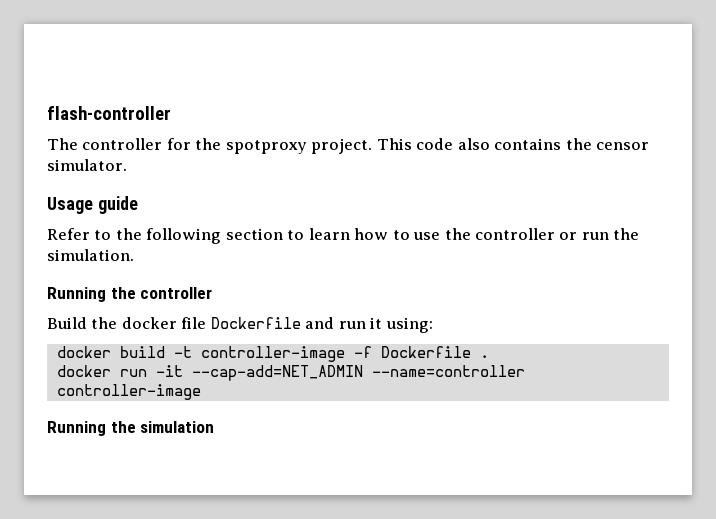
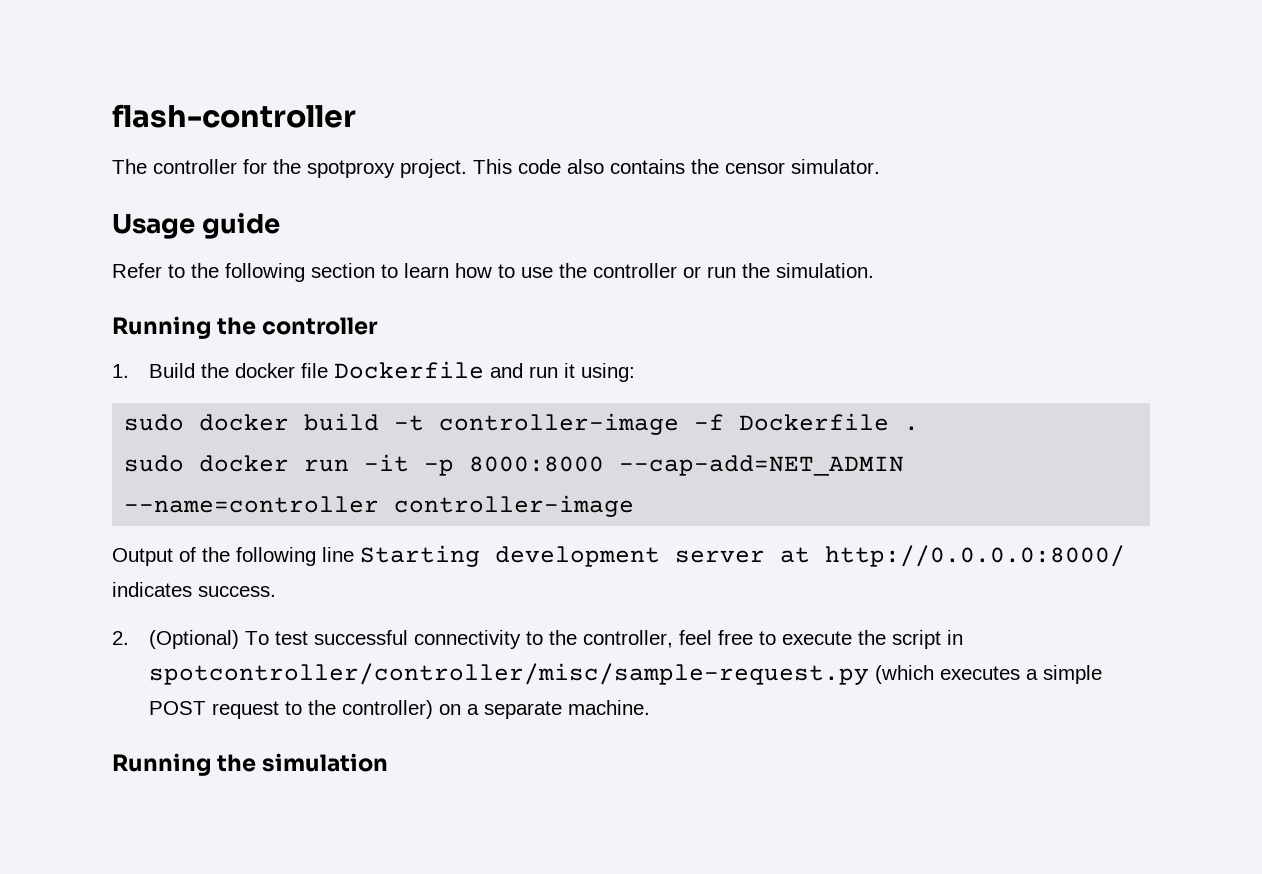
- Build the docker file Dockerfile and run it using:
+ 1. Build the docker file Dockerfile and run it using:
- docker build -t controller-image -f Dockerfile .
+ sudo docker build -t controller-image -f Dockerfile .
- docker run -it --cap-add=NET_ADMIN --name=controller controller-image
+ sudo docker run -it -p 8000:8000 --cap-add=NET_ADMIN --name=controller controller-image
+ Output of the following line Starting development server at http://0.0.0.0:8000/ indicates success.
+ 2. (Optional) To test successful connectivity to the controller, feel free to execute the script in spotcontroller/controller/misc/sample-request.py (which executes a simple POST request to the controller) on a separate machine.

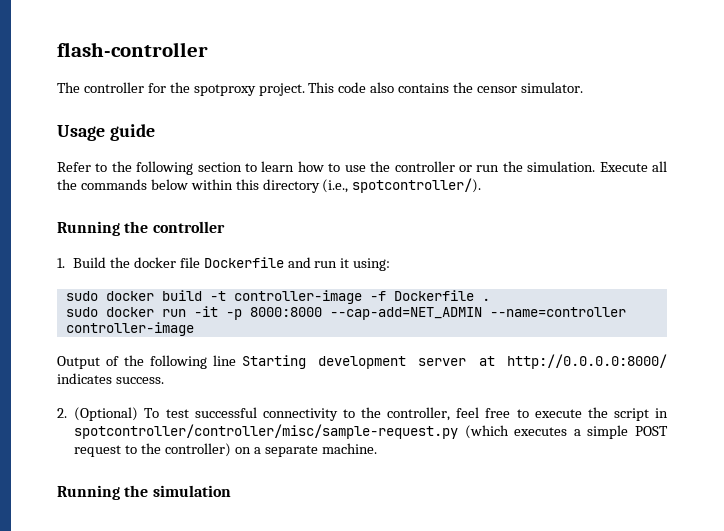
+ Execute all the commands below within this directory (i.e., spotcontroller/).

